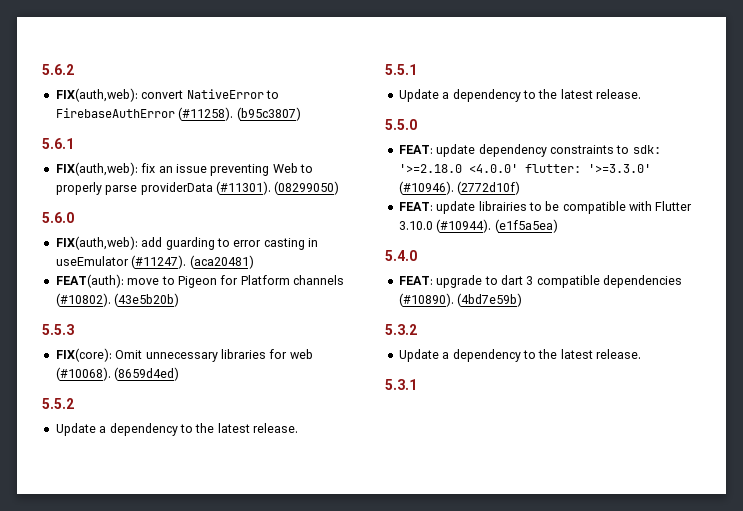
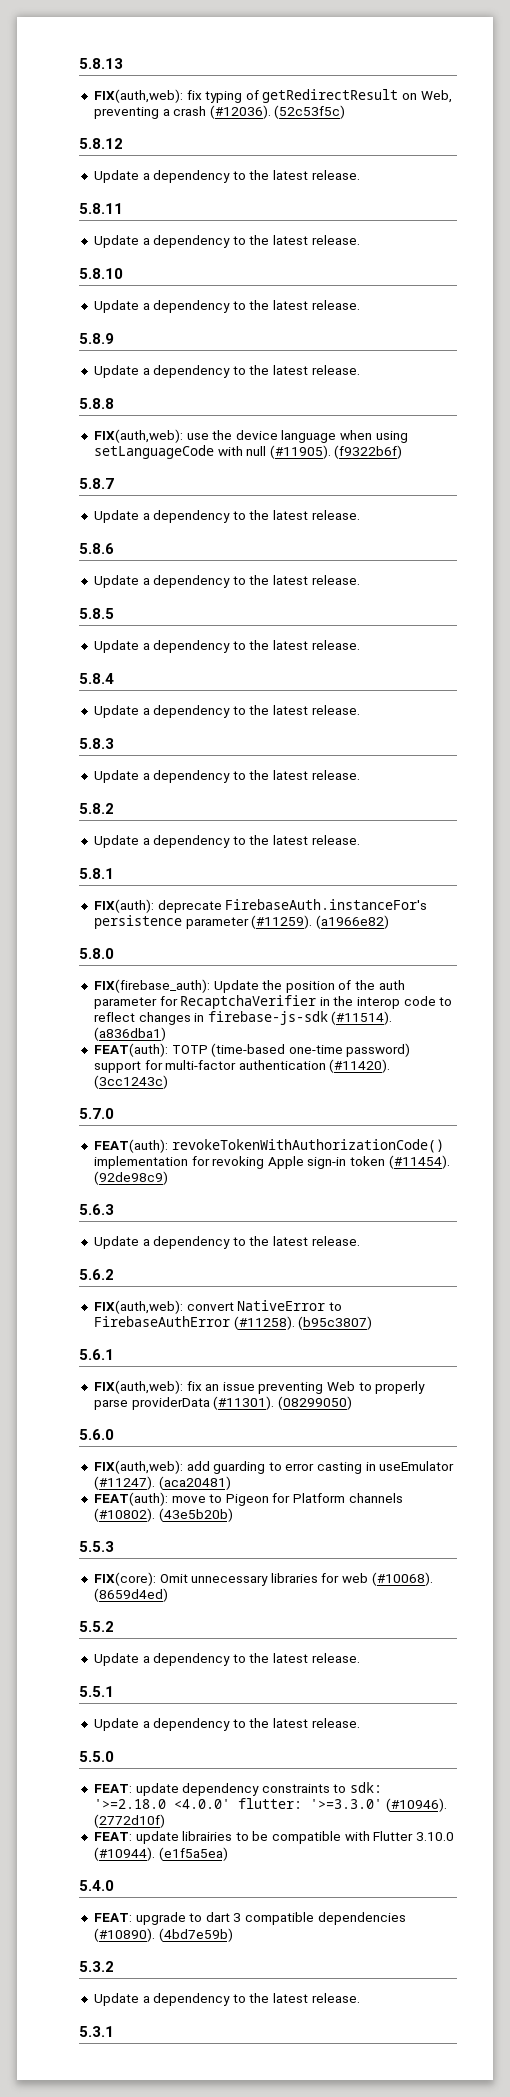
+ 5.8.13
+ FIX(auth,web): fix typing of getRedirectResult on Web, preventing a crash (#12036). (52c53f5c)
+ 5.8.12
+ Update a dependency to the latest release.
+ 5.8.11
+ Update a dependency to the latest release.
+ 5.8.10
+ Update a dependency to the latest release.
+ 5.8.9
+ Update a dependency to the latest release.
+ 5.8.8
+ FIX(auth,web): use the device language when using setLanguageCode with null (#11905). (f9322b6f)
+ 5.8.7
+ Update a dependency to the latest release.
+ 5.8.6
+ Update a dependency to the latest release.
+ 5.8.5
+ Update a dependency to the latest release.
+ 5.8.4
+ Update a dependency to the latest release.
+ 5.8.3
+ Update a dependency to the latest release.
+ 5.8.2
+ Update a dependency to the latest release.
+ 5.8.1
+ FIX(auth): deprecate FirebaseAuth.instanceFor's persistence parameter (#11259). (a1966e82)
+ 5.8.0
+ FIX(firebase_auth): Update the position of the auth parameter for RecaptchaVerifier in the interop code to reflect changes in firebase-js-sdk (#11514). (a836dba1)
+ FEAT(auth): TOTP (time-based one-time password) support for multi-factor authentication (#11420). (3cc1243c)
+ 5.7.0
+ FEAT(auth): revokeTokenWithAuthorizationCode() implementation for revoking Apple sign-in token (#11454). (92de98c9)
+ 5.6.3
+ Update a dependency to the latest release.

